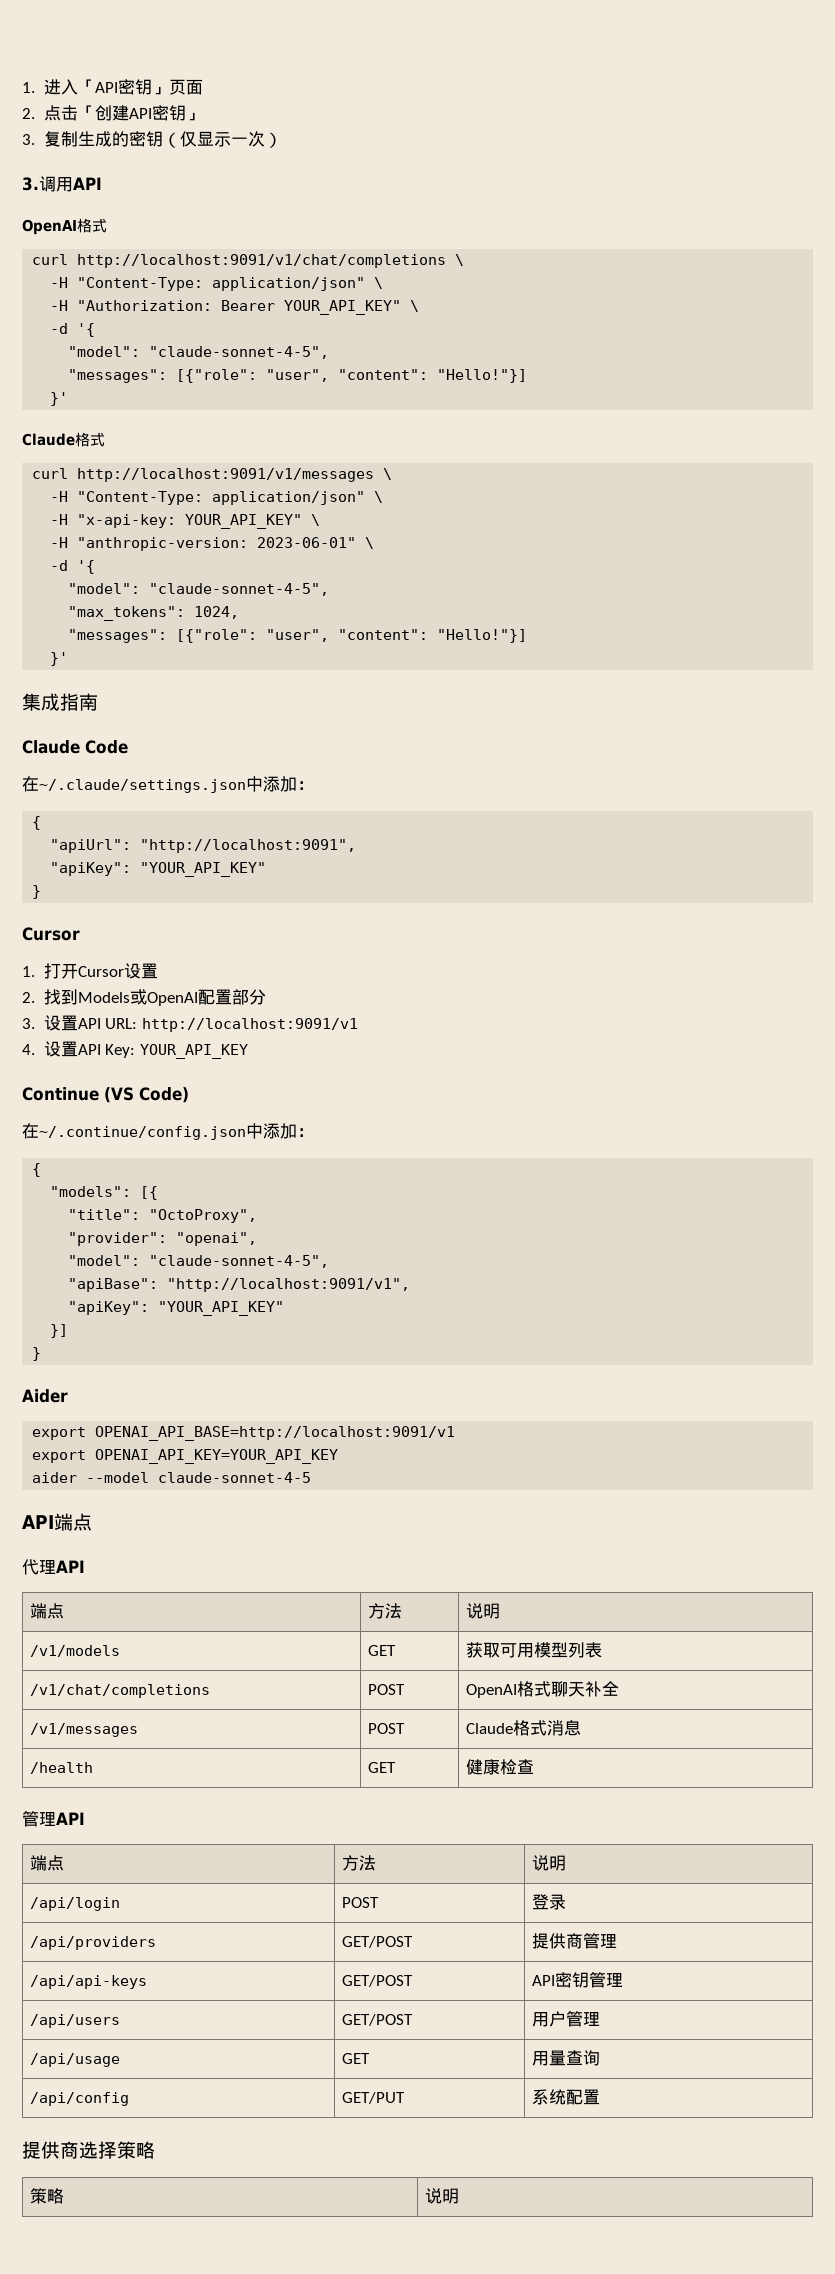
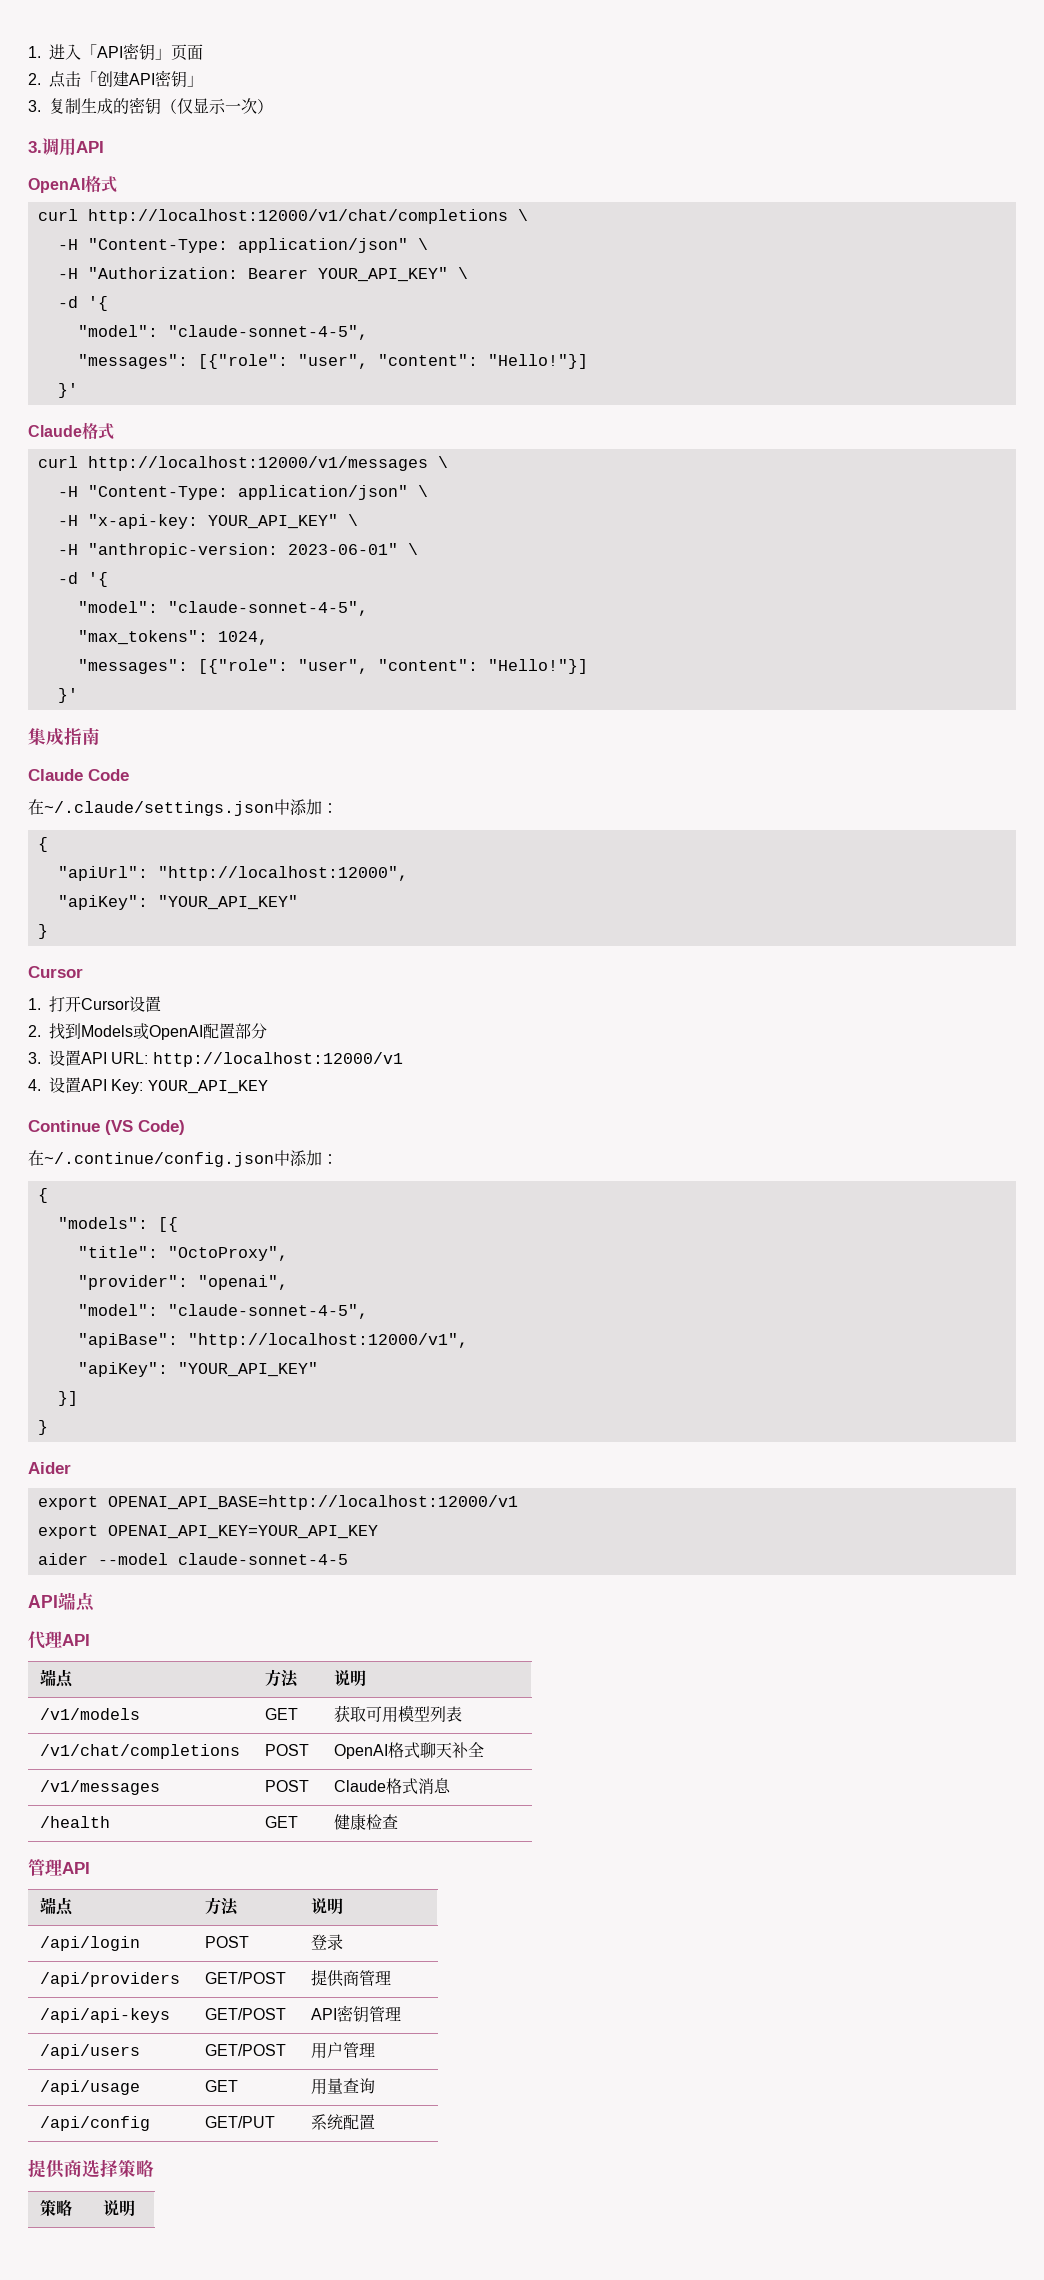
- curl http://localhost:9091/v1/chat/completions \
+ curl http://localhost:12000/v1/chat/completions \
- curl http://localhost:9091/v1/messages \
+ curl http://localhost:12000/v1/messages \
- "apiUrl": "http://localhost:9091",
+ "apiUrl": "http://localhost:12000",
- 3.设置API URL: http://localhost:9091/v1
+ 3.设置API URL: http://localhost:12000/v1
- "apiBase": "http://localhost:9091/v1",
+ "apiBase": "http://localhost:12000/v1",
- export OPENAI_API_BASE=http://localhost:9091/v1
+ export OPENAI_API_BASE=http://localhost:12000/v1

